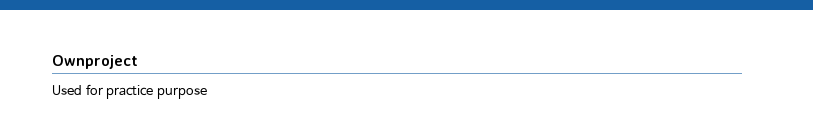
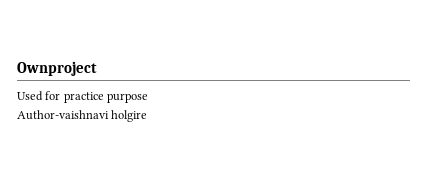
+ Author-vaishnavi holgire

